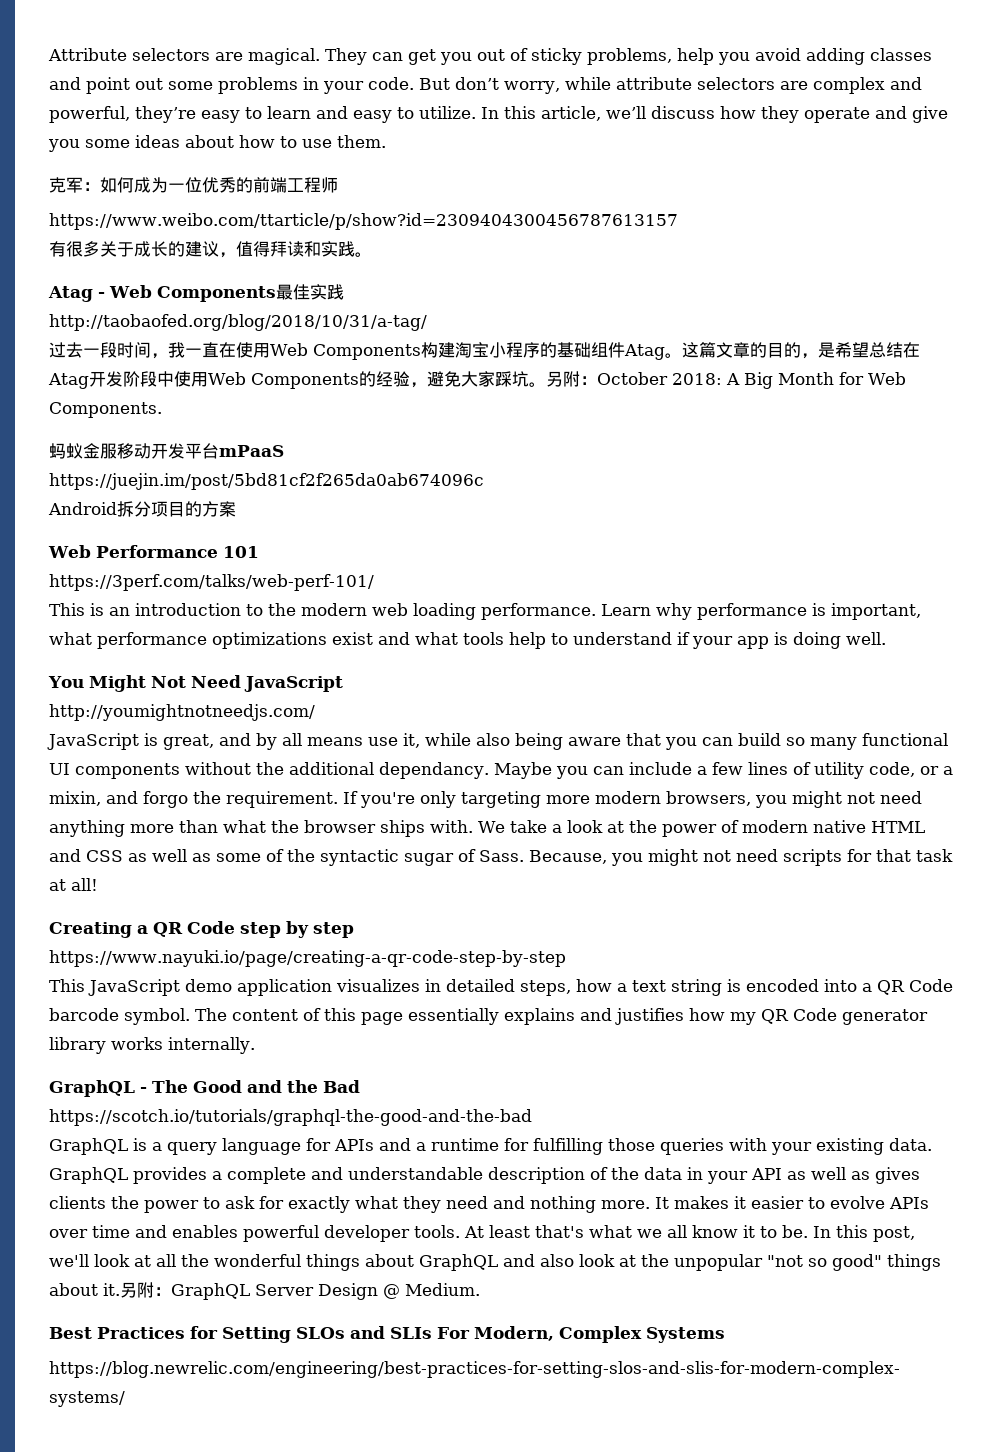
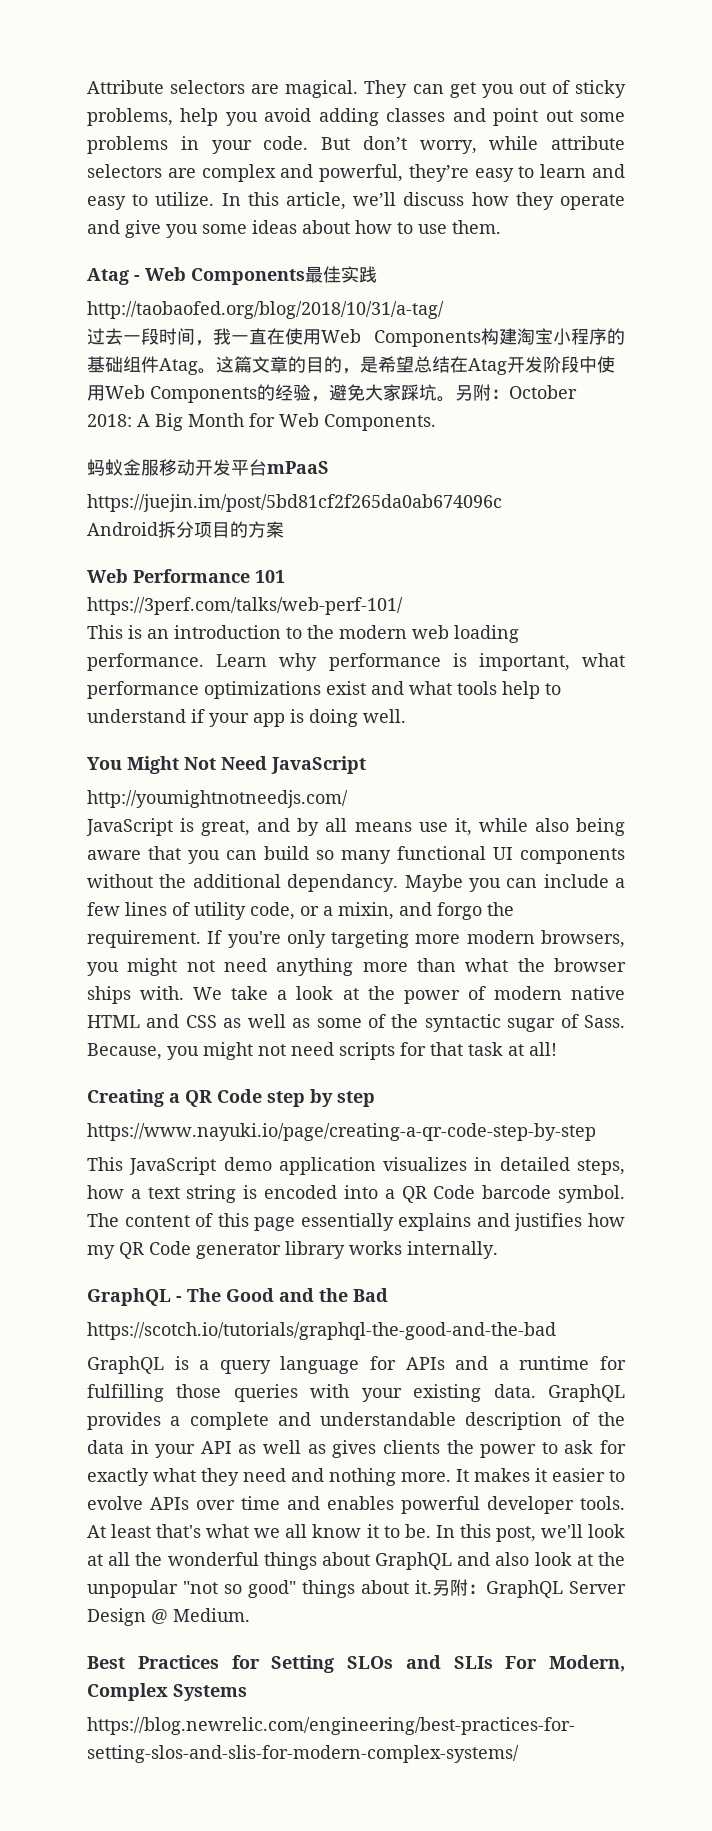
- 克军：如何成为一位优秀的前端工程师
- https://www.weibo.com/ttarticle/p/show?id=2309404300456787613157
- 有很多关于成长的建议，值得拜读和实践。

